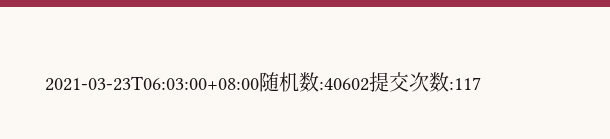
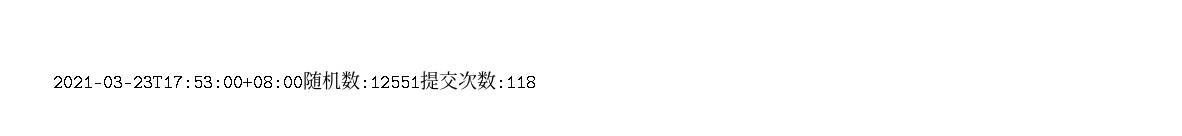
- 2021-03-23T06:03:00+08:00随机数:40602提交次数:117
+ 2021-03-23T17:53:00+08:00随机数:12551提交次数:118

